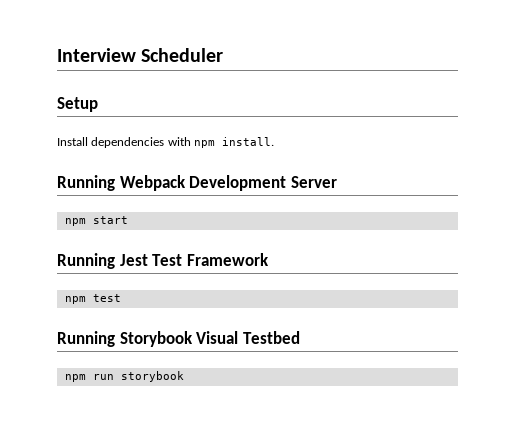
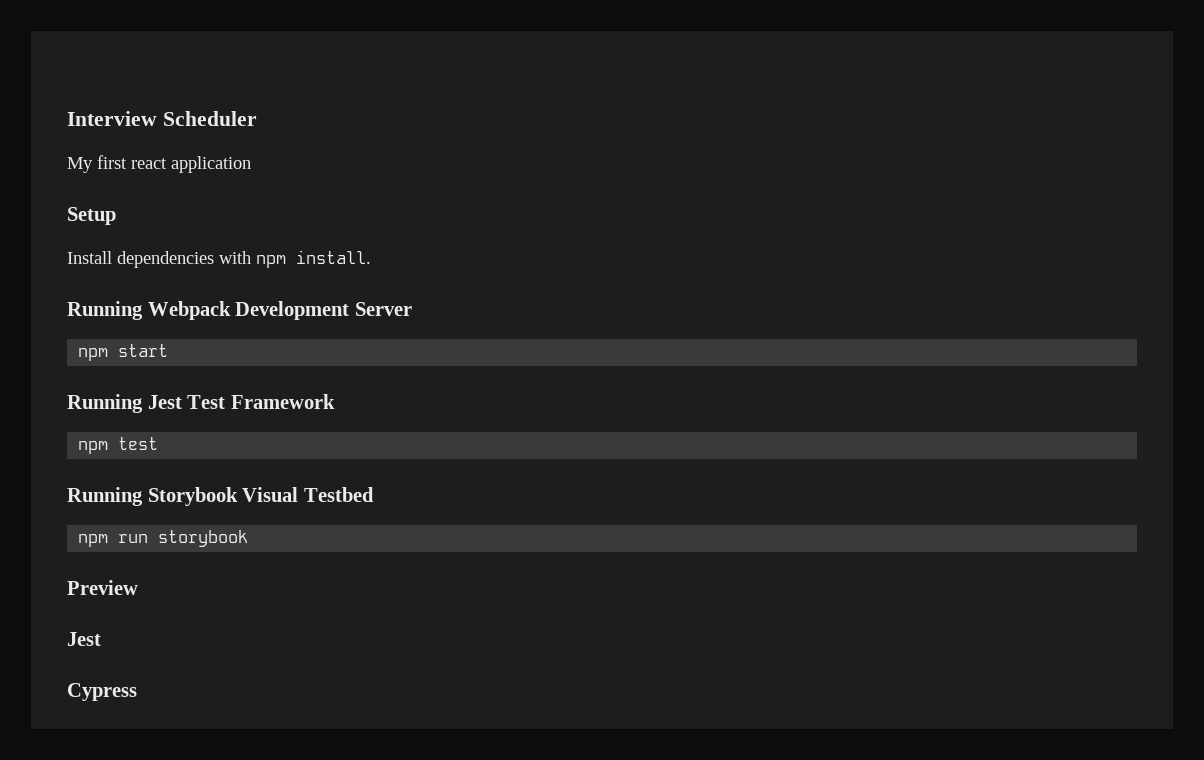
+ My first react application
+ Preview
+ Jest
+ Cypress

